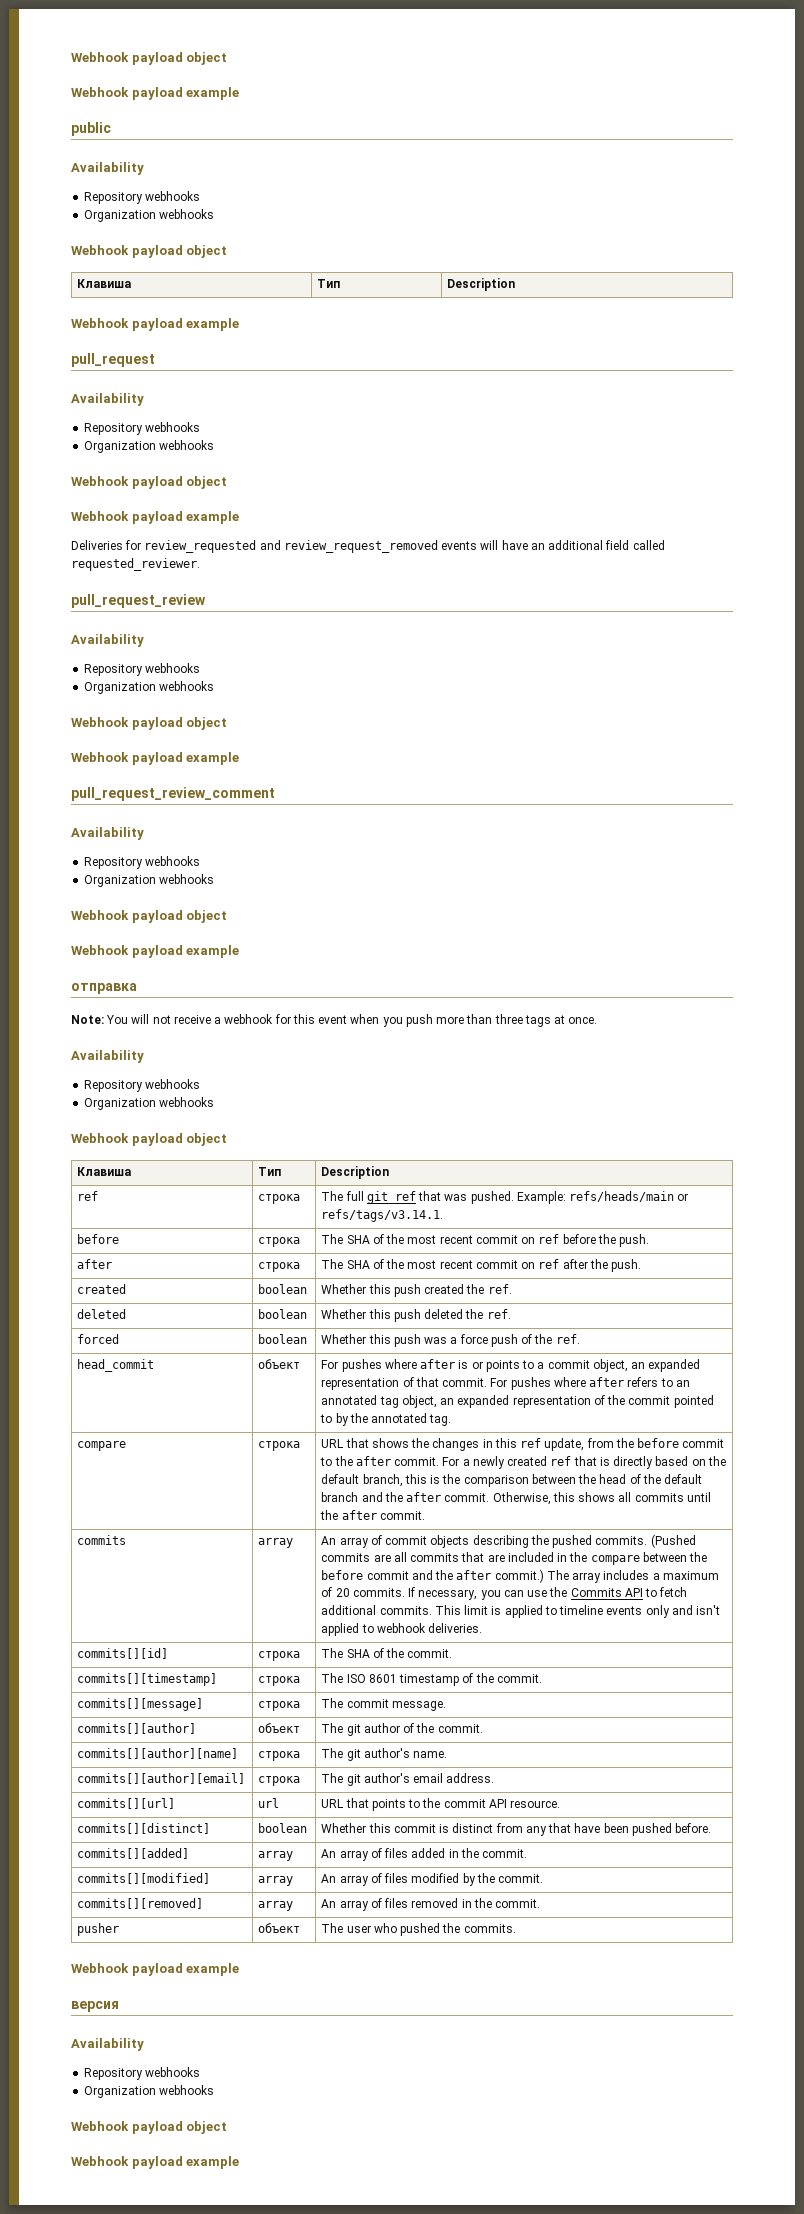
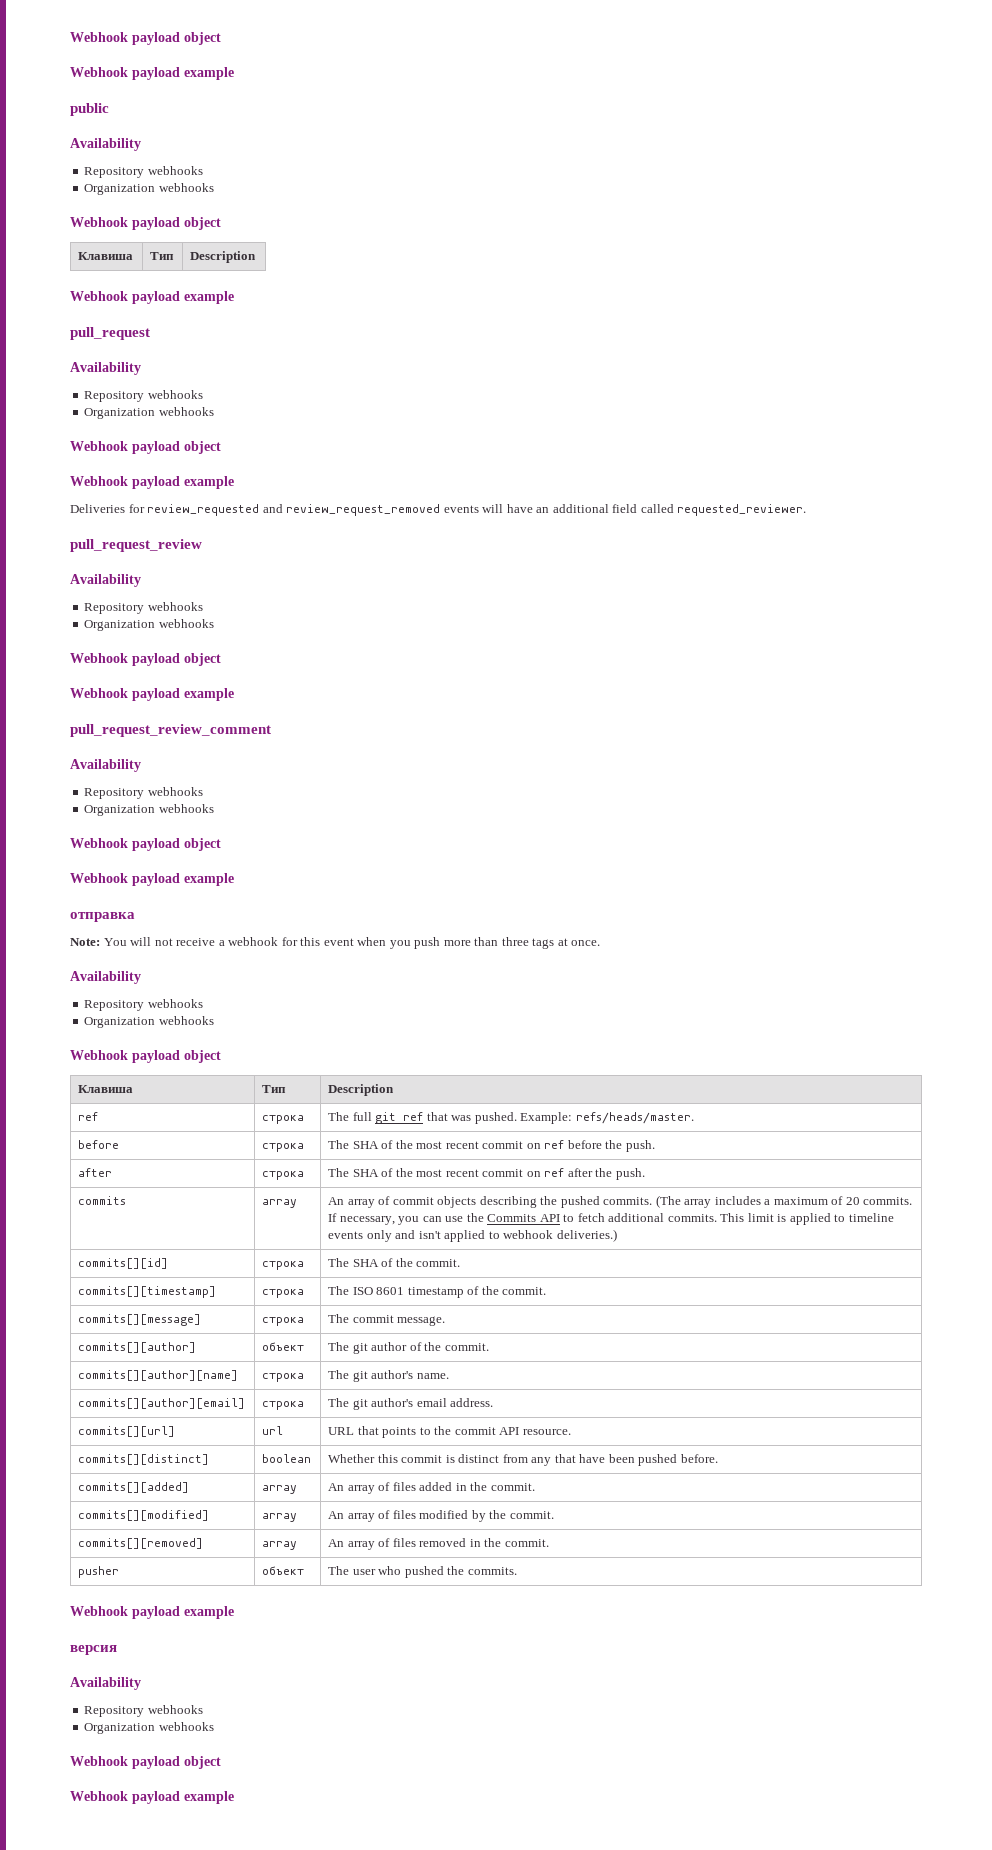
- ref | строка | The full git ref that was pushed. Example: refs/heads/main or refs/tags/v3.14.1.
+ ref | строка | The full git ref that was pushed. Example: refs/heads/master.
- created | boolean | Whether this push created the ref.
- deleted | boolean | Whether this push deleted the ref.
- forced | boolean | Whether this push was a force push of the ref.
- head_commit | объект | For pushes where after is or points to a commit object, an expanded representation of that commit. For pushes where after refers to an annotated tag object, an expanded representation of the commit pointed to by the annotated tag.
- compare | строка | URL that shows the changes in this ref update, from the before commit to the after commit. For a newly created ref that is directly based on the default branch, this is the comparison between the head of the default branch and the after commit. Otherwise, this shows all commits until the after commit.
- (Pushed commits are all commits that are included in the compare between the before commit and the after commit.) The array includes a maximum of 20 commits.
+ (The array includes a maximum of 20 commits.
- This limit is applied to timeline events only and isn't applied to webhook deliveries.
+ This limit is applied to timeline events only and isn't applied to webhook deliveries.)

